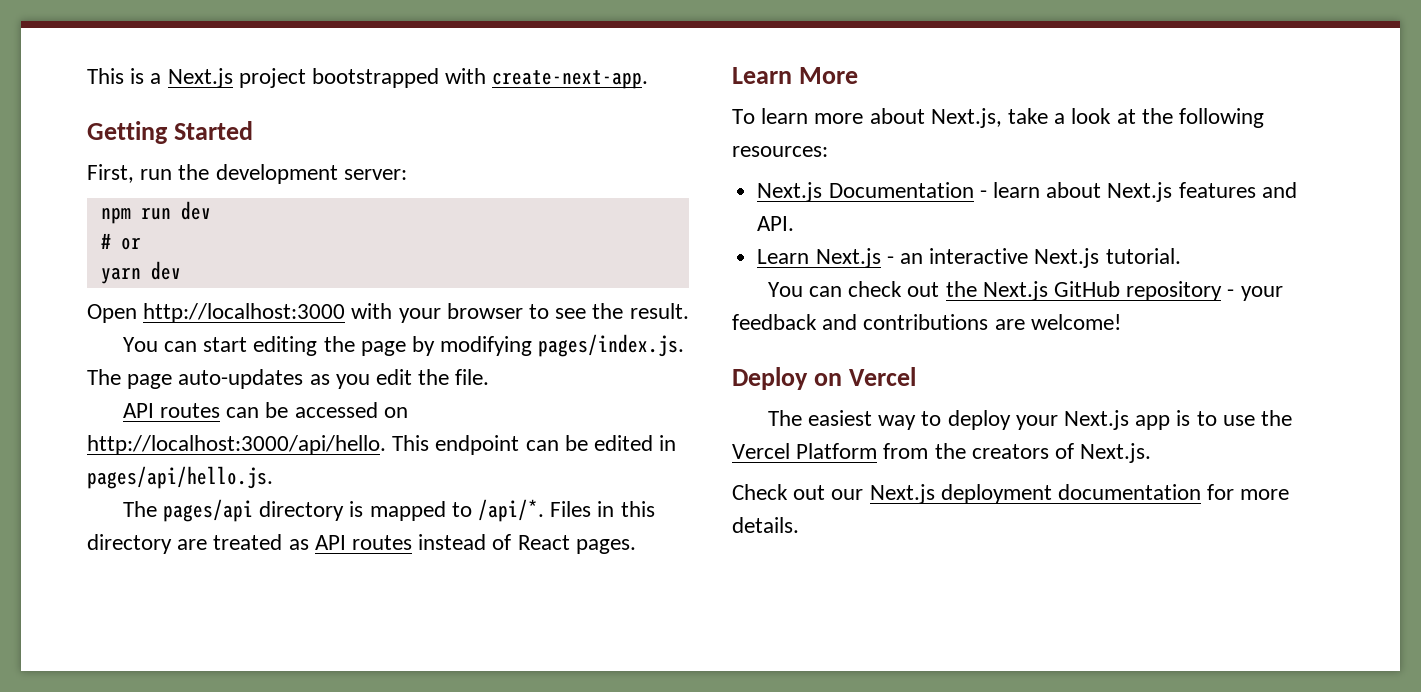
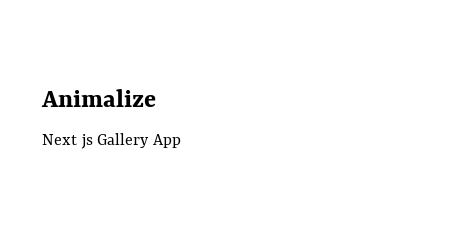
- This is a Next.js project bootstrapped with create-next-app.
- Getting Started
- First, run the development server:
- npm run dev
- # or
- yarn dev
- Open http://localhost:3000 with your browser to see the result.
- You can start editing the page by modifying pages/index.js. The page auto-updates as you edit the file.
- API routes can be accessed on http://localhost:3000/api/hello. This endpoint can be edited in pages/api/hello.js.
- The pages/api directory is mapped to /api/*. Files in this directory are treated as API routes instead of React pages.
- Learn More
- To learn more about Next.js, take a look at the following resources:
- Next.js Documentation - learn about Next.js features and API.
- Learn Next.js - an interactive Next.js tutorial.
- You can check out the Next.js GitHub repository - your feedback and contributions are welcome!
- Deploy on Vercel
- The easiest way to deploy your Next.js app is to use the Vercel Platform from the creators of Next.js.
- Check out our Next.js deployment documentation for more details.
+ Animalize
+ Next js Gallery App

